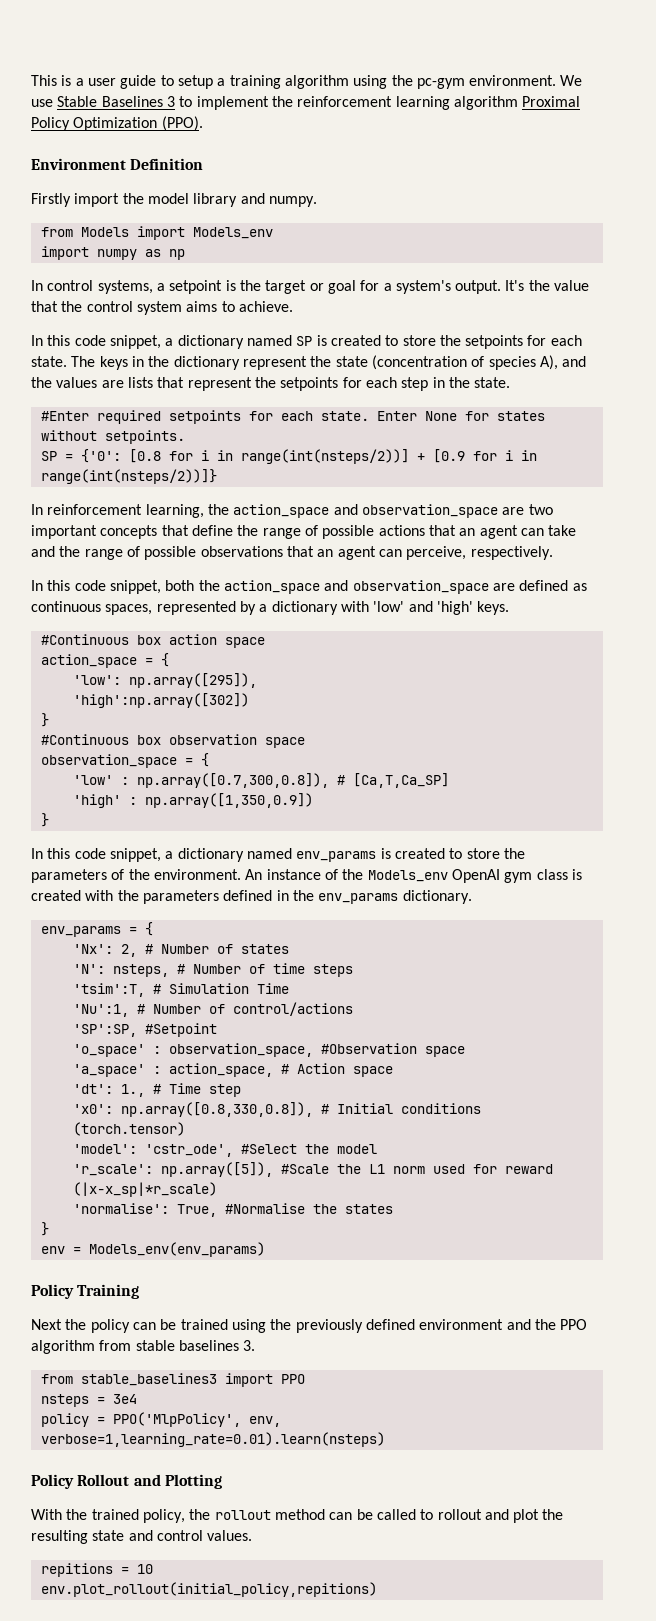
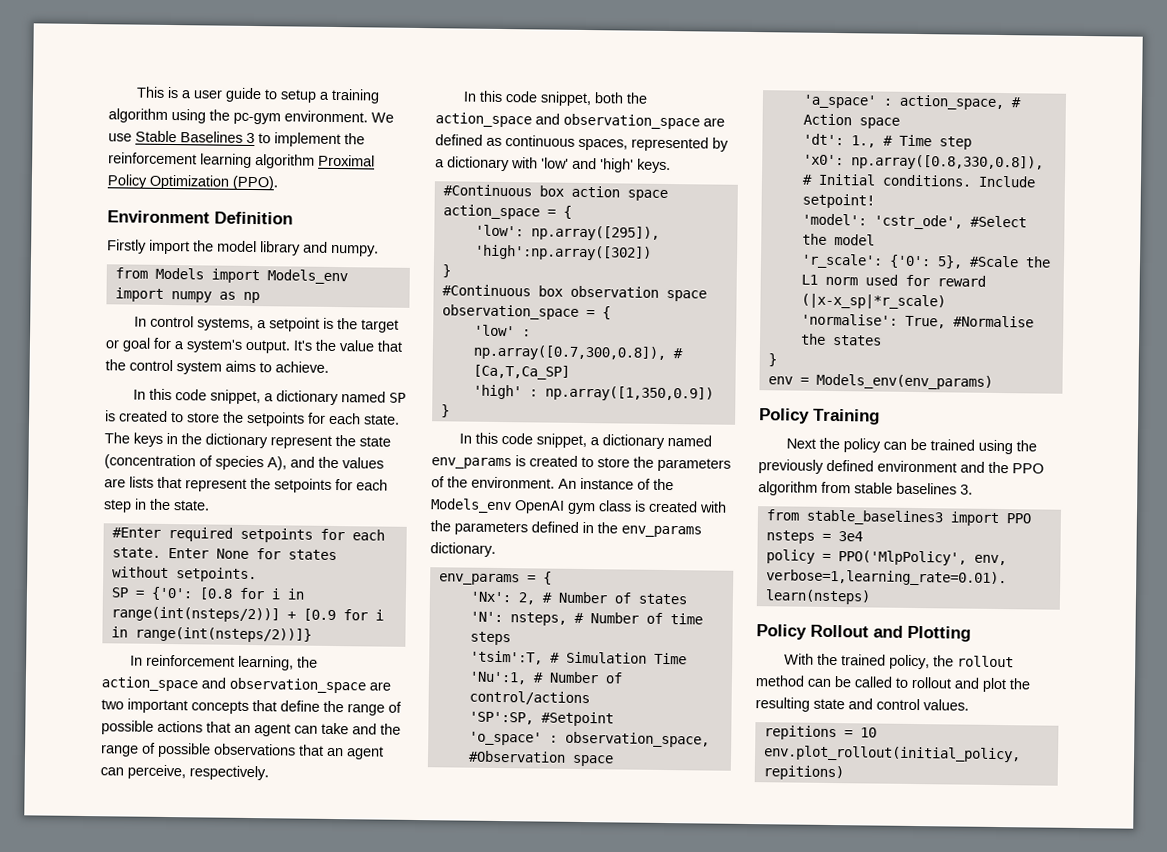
- 'x0': np.array([0.8,330,0.8]), # Initial conditions (torch.tensor)
+ 'x0': np.array([0.8,330,0.8]), # Initial conditions. Include setpoint!
- 'r_scale': np.array([5]), #Scale the L1 norm used for reward (|x-x_sp|*r_scale)
+ 'r_scale': {'0': 5}, #Scale the L1 norm used for reward (|x-x_sp|*r_scale)

